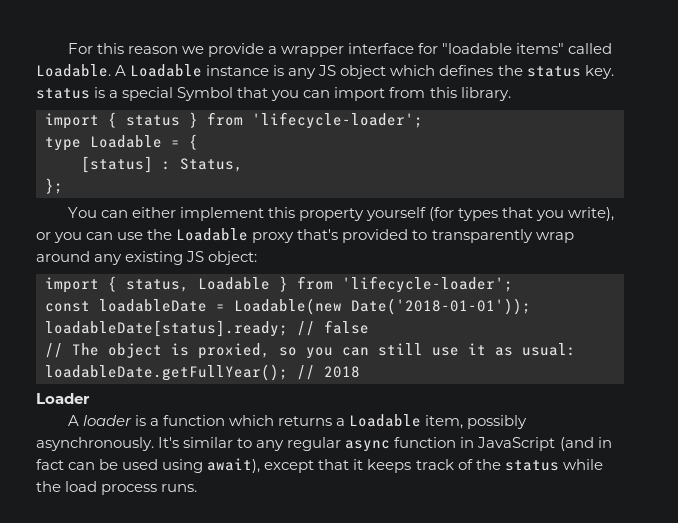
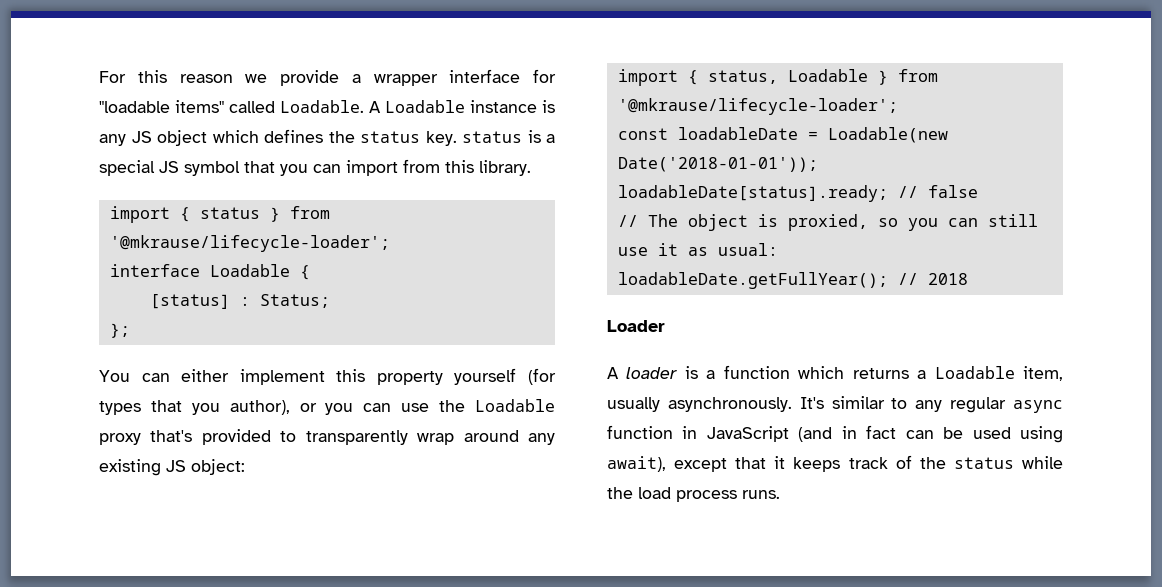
- A Loadable instance is any JS object which defines the status key. status is a special Symbol that you can import from this library.
+ A Loadable instance is any JS object which defines the status key. status is a special JS symbol that you can import from this library.
- import { status } from 'lifecycle-loader';
- type Loadable = {
+ import { status } from '@mkrause/lifecycle-loader';
+ interface Loadable {
- [status] : Status,
+ [status] : Status;
- You can either implement this property yourself (for types that you write), or you can use the Loadable proxy that's provided to transparently wrap around any existing JS object:
+ You can either implement this property yourself (for types that you author), or you can use the Loadable proxy that's provided to transparently wrap around any existing JS object:
- import { status, Loadable } from 'lifecycle-loader';
+ import { status, Loadable } from '@mkrause/lifecycle-loader';
- A loader is a function which returns a Loadable item, possibly asynchronously.
+ A loader is a function which returns a Loadable item, usually asynchronously.

